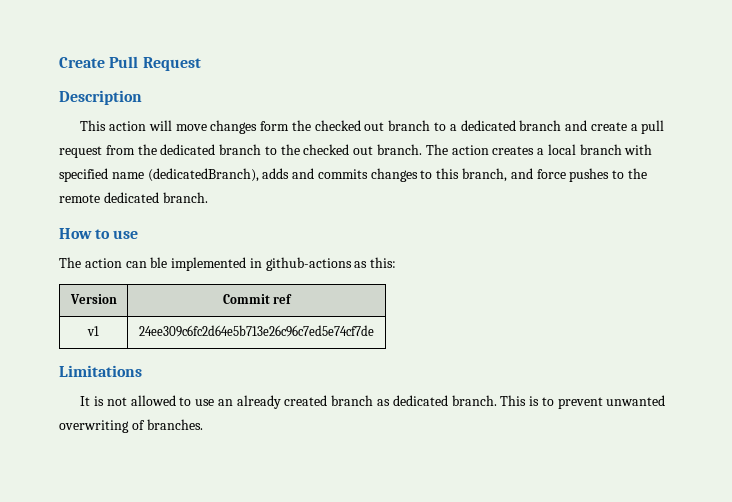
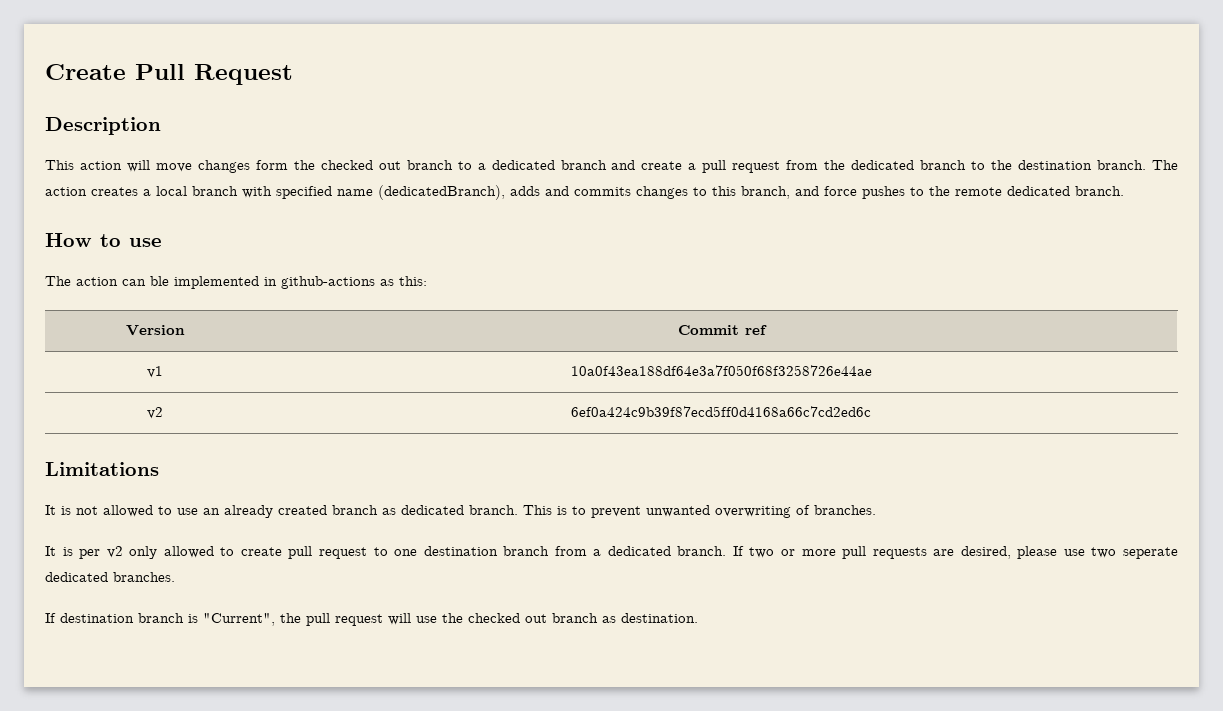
- This action will move changes form the checked out branch to a dedicated branch and create a pull request from the dedicated branch to the checked out branch.
+ This action will move changes form the checked out branch to a dedicated branch and create a pull request from the dedicated branch to the destination branch.
- v1 | 24ee309c6fc2d64e5b713e26c96c7ed5e74cf7de
+ v1 | 10a0f43ea188df64e3a7f050f68f3258726e44ae
+ v2 | 6ef0a424c9b39f87ecd5ff0d4168a66c7cd2ed6c
+ It is per v2 only allowed to create pull request to one destination branch from a dedicated branch. If two or more pull requests are desired, please use two seperate dedicated branches.
+ If destination branch is "Current", the pull request will use the checked out branch as destination.

